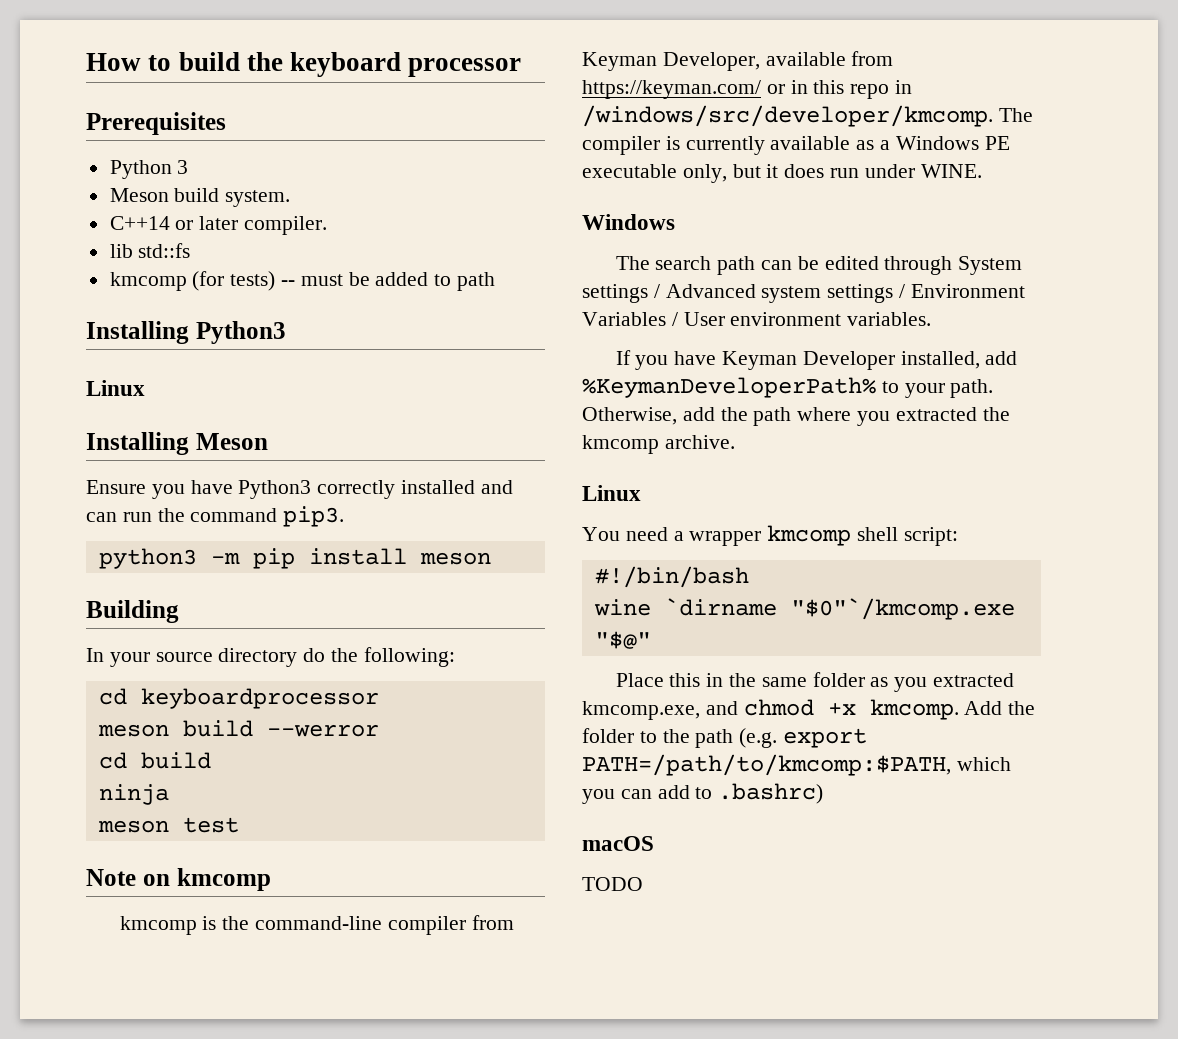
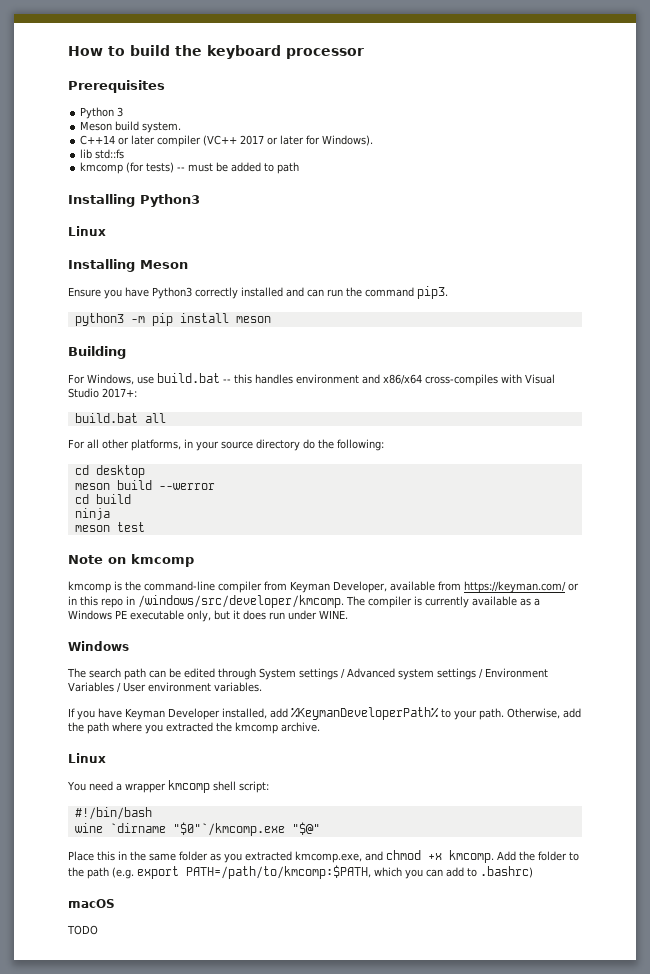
- C++14 or later compiler.
+ C++14 or later compiler (VC++ 2017 or later for Windows).
- In your source directory do the following:
+ For Windows, use build.bat -- this handles environment and x86/x64 cross-compiles with Visual Studio 2017+:
+ build.bat all
+ For all other platforms, in your source directory do the following:
- cd keyboardprocessor
+ cd desktop

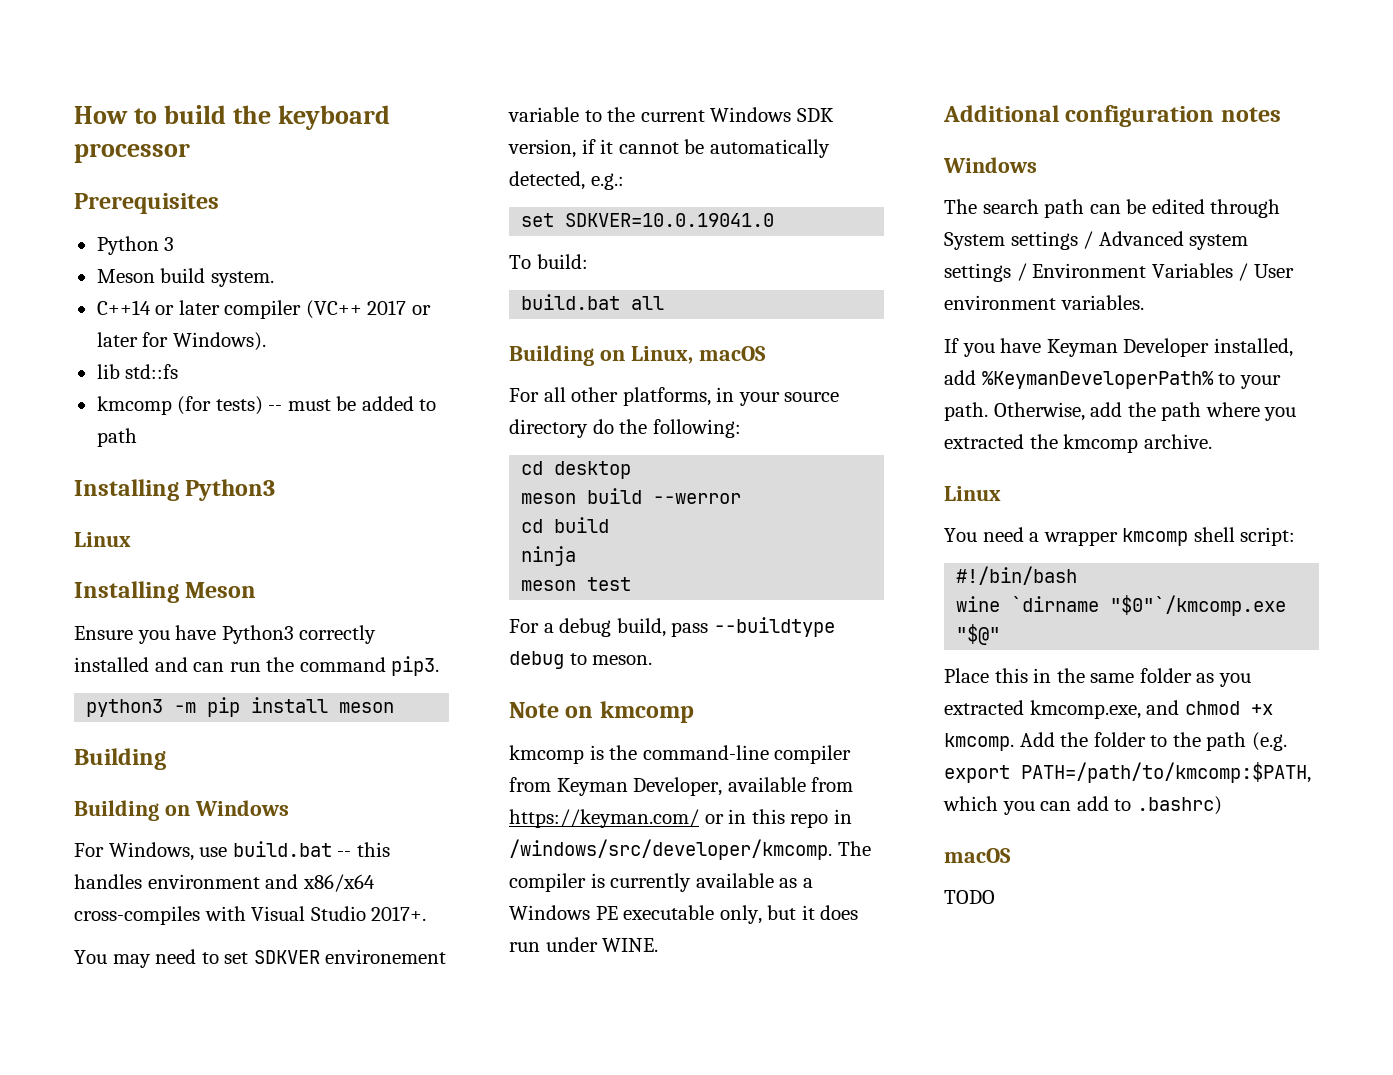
+ Building on Windows
- For Windows, use build.bat -- this handles environment and x86/x64 cross-compiles with Visual Studio 2017+:
+ For Windows, use build.bat -- this handles environment and x86/x64 cross-compiles with Visual Studio 2017+.
+ You may need to set SDKVER environement variable to the current Windows SDK version, if it cannot be automatically detected, e.g.:
+ set SDKVER=10.0.19041.0
+ To build:
  build.bat all
+ Building on Linux, macOS
+ For a debug build, pass --buildtype debug to meson.
+ Additional configuration notes

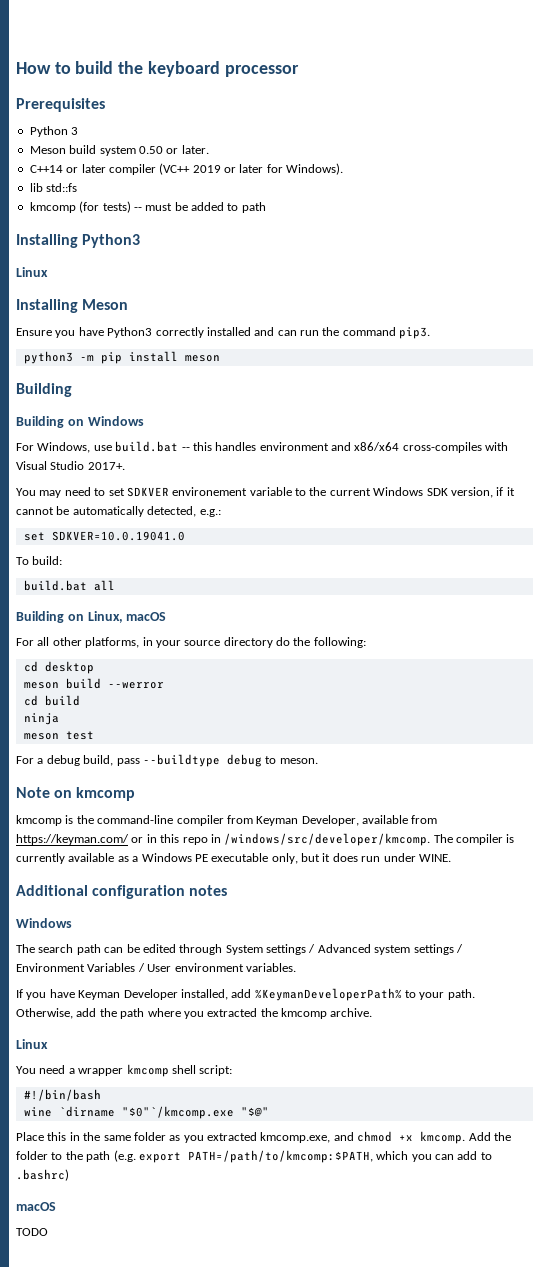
- Meson build system.
+ Meson build system 0.50 or later.
- C++14 or later compiler (VC++ 2017 or later for Windows).
+ C++14 or later compiler (VC++ 2019 or later for Windows).

